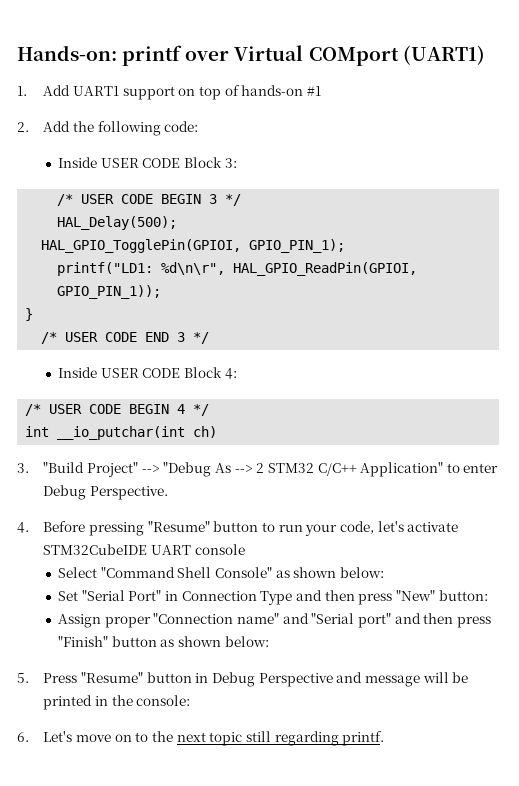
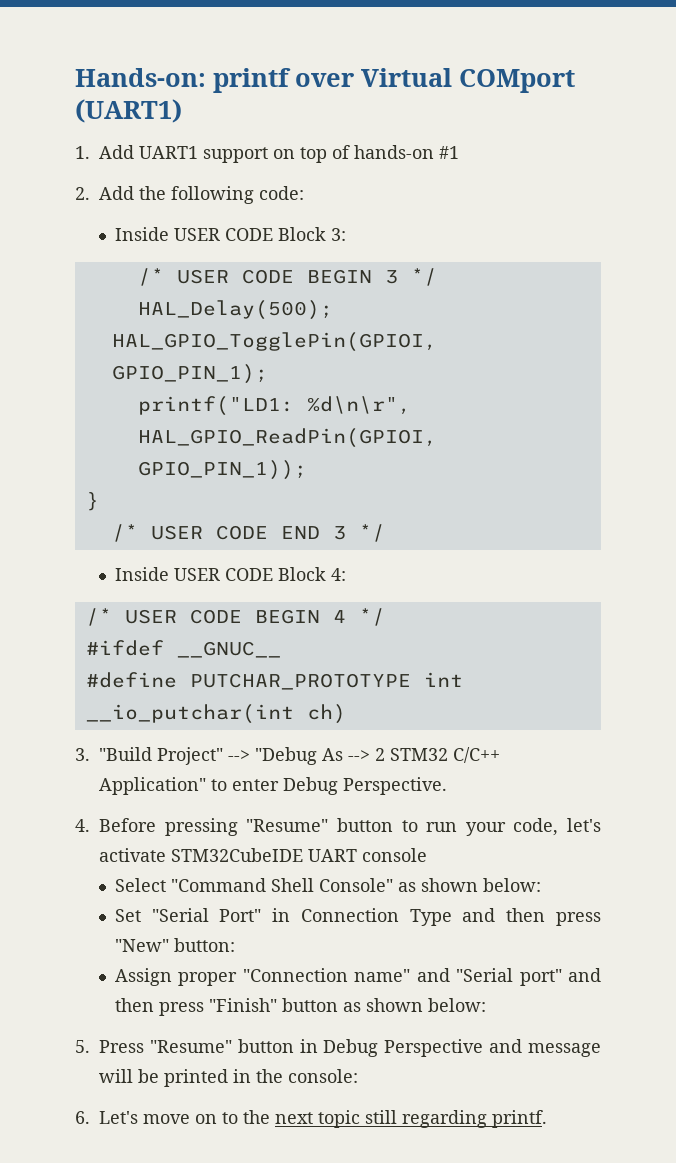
- int __io_putchar(int ch)
+ #ifdef __GNUC__
+ #define PUTCHAR_PROTOTYPE int __io_putchar(int ch)

